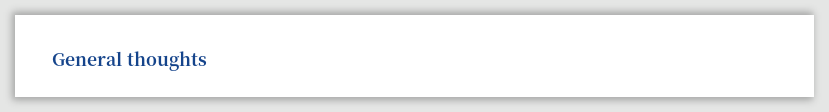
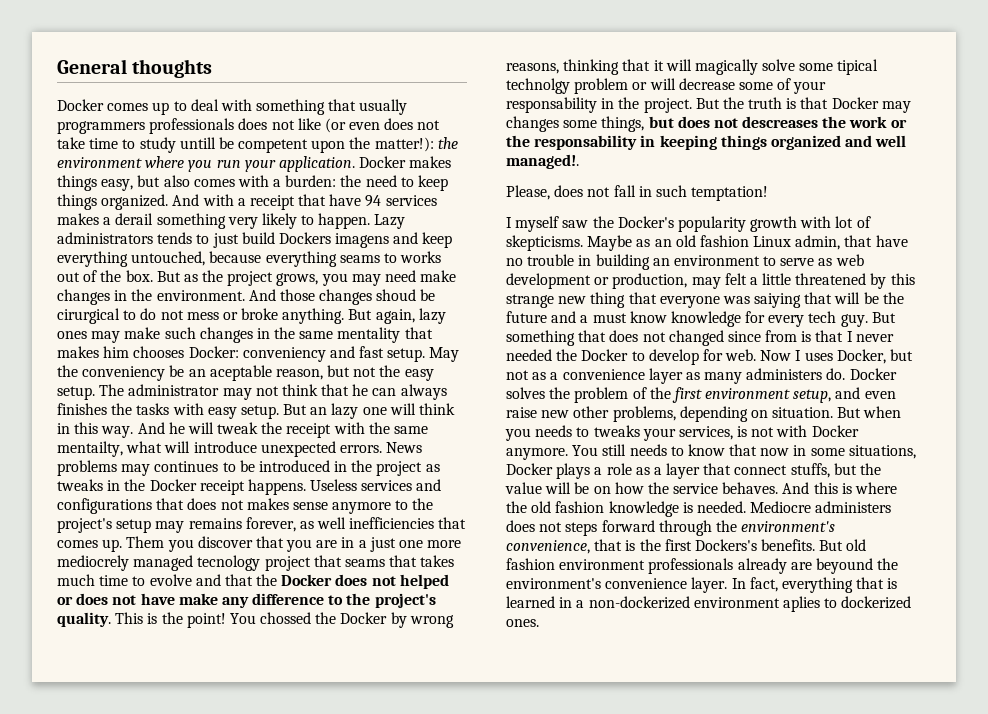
+ Docker comes up to deal with something that usually programmers professionals does not like (or even does not take time to study untill be competent upon the matter!): the environment where you run your application. Docker makes things easy, but also comes with a burden: the need to keep things organized. And with a receipt that have 94 services makes a derail something very likely to happen. Lazy administrators tends to just build Dockers imagens and keep everything untouched, because everything seams to works out of the box. But as the project grows, you may need make changes in the environment. And those changes shoud be cirurgical to do not mess or broke anything. But again, lazy ones may make such changes in the same mentality that makes him chooses Docker: conveniency and fast setup. May the conveniency be an aceptable reason, but not the easy setup. The administrator may not think that he can always finishes the tasks with easy setup. But an lazy one will think in this way. And he will tweak the receipt with the same mentailty, what will introduce unexpected errors. News problems may continues to be introduced in the project as tweaks in the Docker receipt happens. Useless services and configurations that does not makes sense anymore to the project's setup may remains forever, as well inefficiencies that comes up. Them you discover that you are in a just one more mediocrely managed tecnology project that seams that takes much time to evolve and that the Docker does not helped or does not have make any difference to the project's quality. This is the point! You chossed the Docker by wrong reasons, thinking that it will magically solve some tipical technolgy problem or will decrease some of your responsability in the project. But the truth is that Docker may changes some things, but does not descreases the work or the responsability in keeping things organized and well managed!.
+ Please, does not fall in such temptation!
+ I myself saw the Docker's popularity growth with lot of skepticisms. Maybe as an old fashion Linux admin, that have no trouble in building an environment to serve as web development or production, may felt a little threatened by this strange new thing that everyone was saiying that will be the future and a must know knowledge for every tech guy. But something that does not changed since from is that I never needed the Docker to develop for web. Now I uses Docker, but not as a convenience layer as many administers do. Docker solves the problem of the first environment setup, and even raise new other problems, depending on situation. But when you needs to tweaks your services, is not with Docker anymore. You still needs to know that now in some situations, Docker plays a role as a layer that connect stuffs, but the value will be on how the service behaves. And this is where the old fashion knowledge is needed. Mediocre administers does not steps forward through the environment's convenience, that is the first Dockers's benefits. But old fashion environment professionals already are beyound the environment's convenience layer. In fact, everything that is learned in a non-dockerized environment aplies to dockerized ones.

